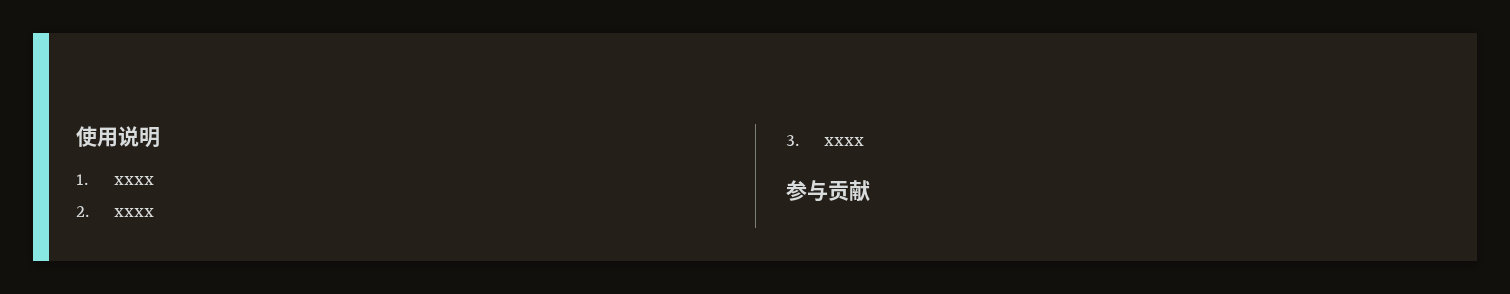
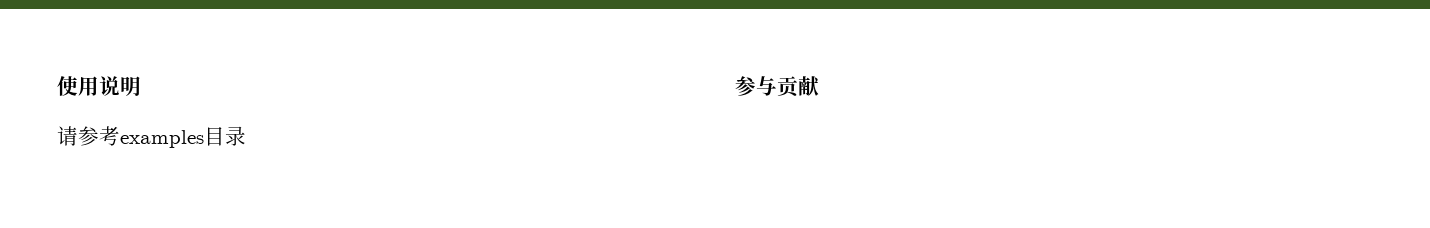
- 1. xxxx
- 2. xxxx
- 3. xxxx
+ 请参考examples目录

